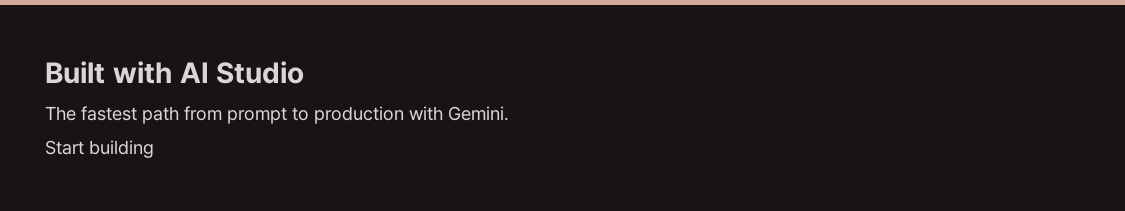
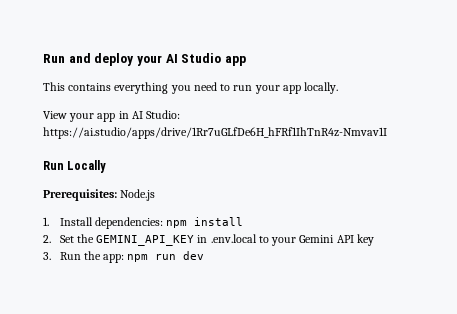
- Built with AI Studio
- The fastest path from prompt to production with Gemini.
- Start building
+ Run and deploy your AI Studio app
+ This contains everything you need to run your app locally.
+ View your app in AI Studio: https://ai.studio/apps/drive/1Rr7uGLfDe6H_hFRf1IhTnR4z-Nmvav1I
+ Run Locally
+ Prerequisites: Node.js
+ 1. Install dependencies: npm install
+ 2. Set the GEMINI_API_KEY in .env.local to your Gemini API key
+ 3. Run the app: npm run dev

